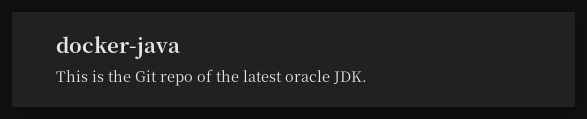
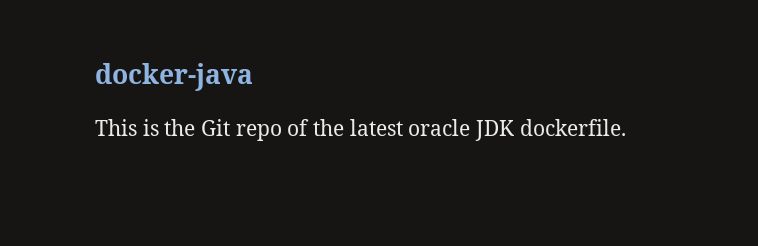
- This is the Git repo of the latest oracle JDK.
+ This is the Git repo of the latest oracle JDK dockerfile.

